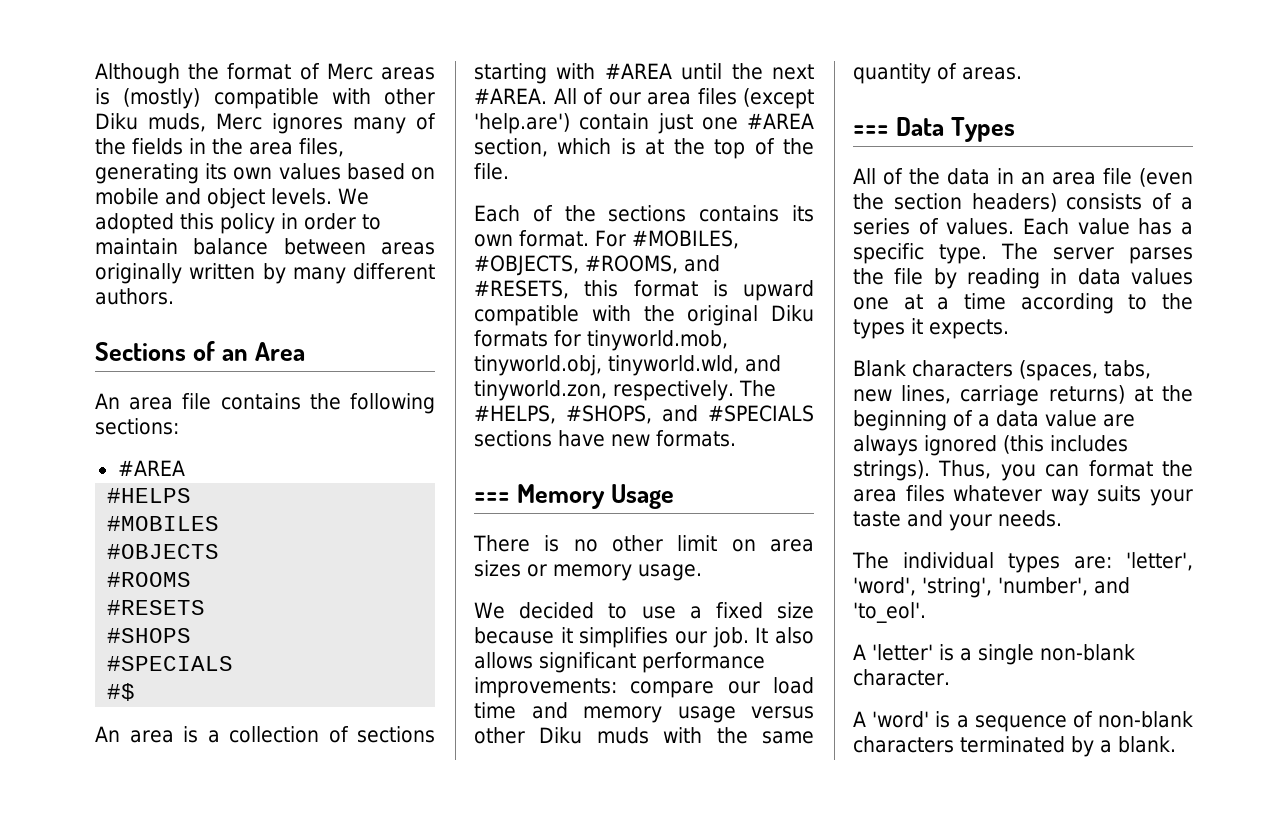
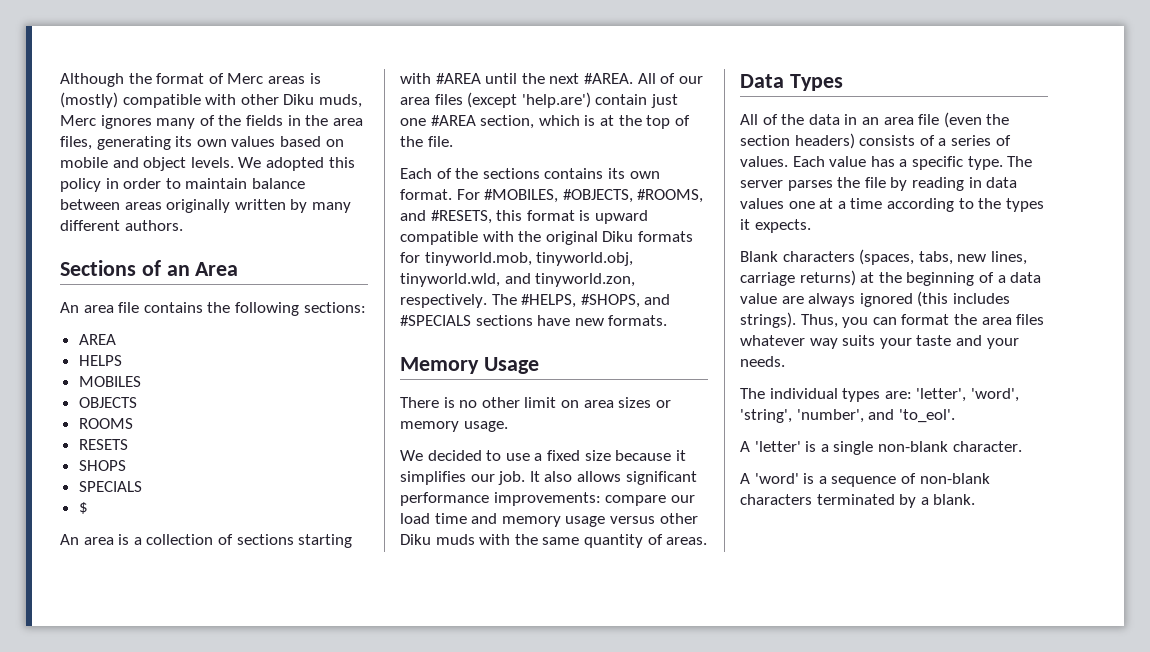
  An area file contains the following sections:
- #AREA
- #HELPS
- #MOBILES
- #OBJECTS
- #ROOMS
- #RESETS
- #SHOPS
- #SPECIALS
- #$
+ AREA
+ HELPS
+ MOBILES
+ OBJECTS
+ ROOMS
+ RESETS
+ SHOPS
+ SPECIALS
+ $
- === Memory Usage
+ Memory Usage
- === Data Types
+ Data Types

